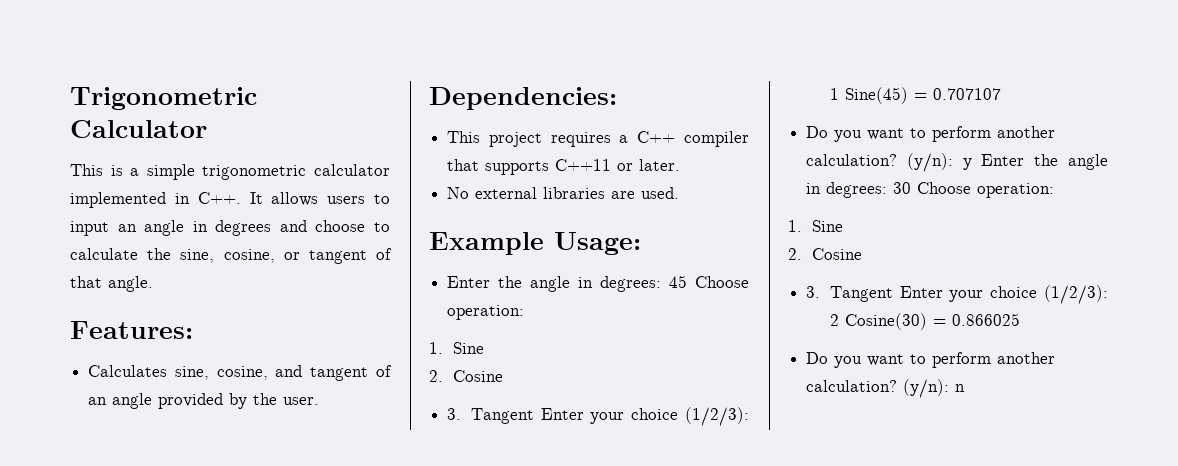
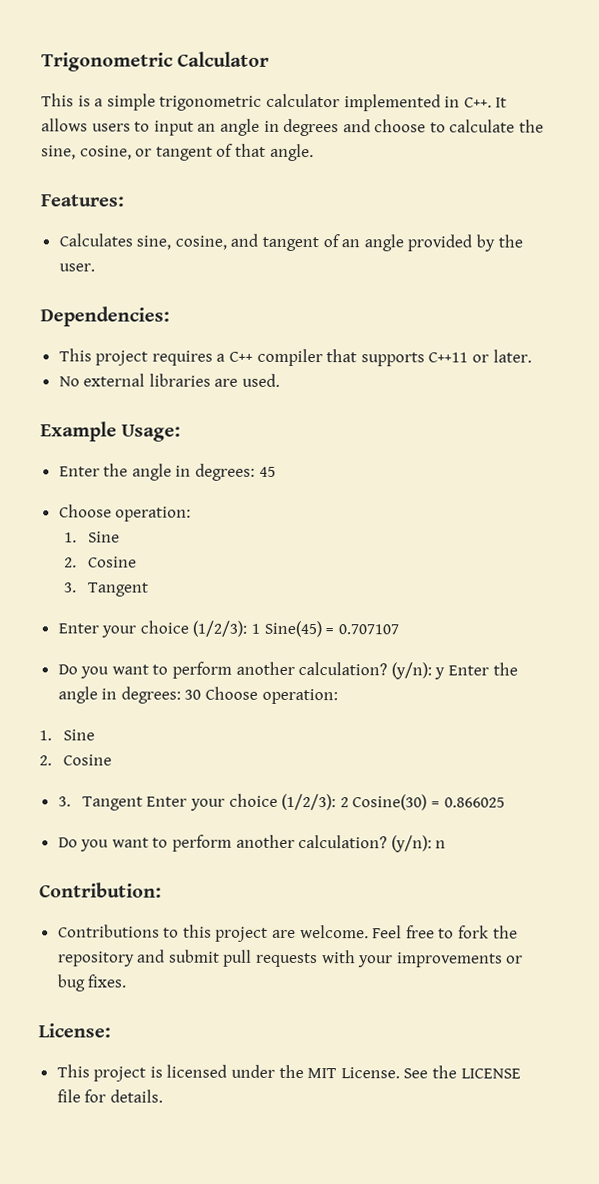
- Enter the angle in degrees: 45 Choose operation:
+ Enter the angle in degrees: 45
+ Choose operation:
  1. Sine
  2. Cosine
- 3. Tangent Enter your choice (1/2/3): 1 Sine(45) = 0.707107
+ 3. Tangent
+ Enter your choice (1/2/3): 1 Sine(45) = 0.707107
+ Contribution:
+ Contributions to this project are welcome. Feel free to fork the repository and submit pull requests with your improvements or bug fixes.
+ License:
+ This project is licensed under the MIT License. See the LICENSE file for details.

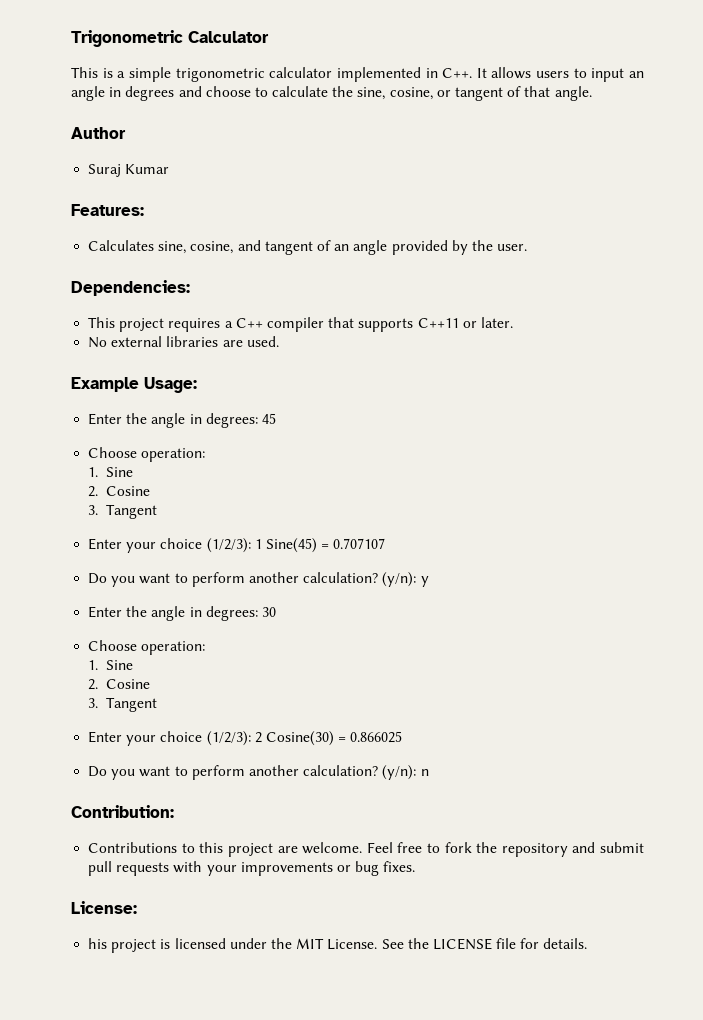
+ Author
+ Suraj Kumar
- (y/n): y Enter the angle in degrees: 30 Choose operation:
+ (y/n): y
+ Enter the angle in degrees: 30
+ Choose operation:
  1. Sine
  2. Cosine
- 3. Tangent Enter your choice (1/2/3): 2 Cosine(30) = 0.866025
+ 3. Tangent
+ Enter your choice (1/2/3): 2 Cosine(30) = 0.866025
- This project is licensed under the MIT License.
+ his project is licensed under the MIT License.

